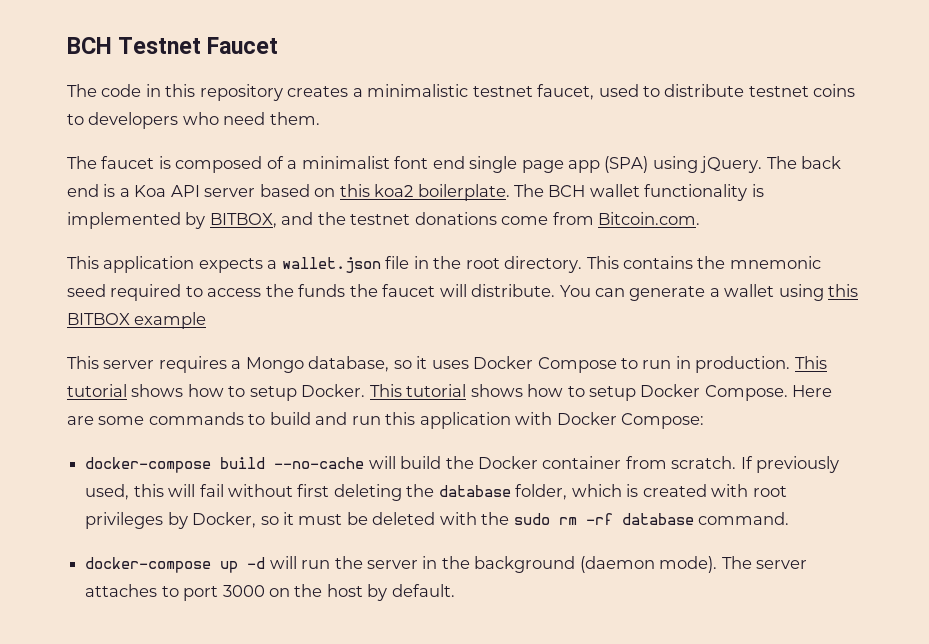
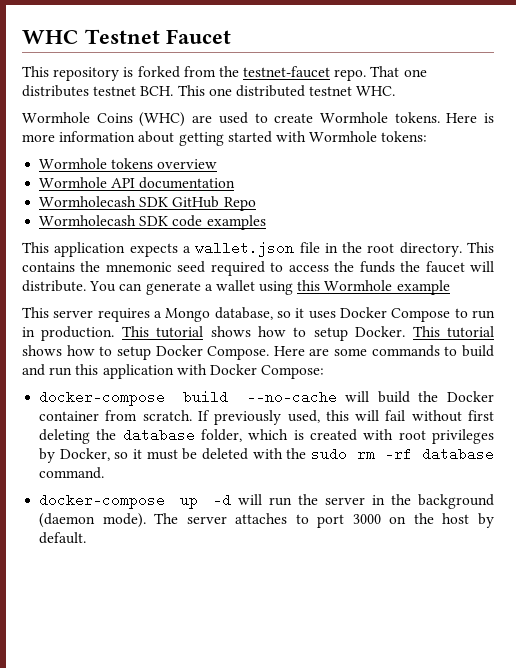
- BCH Testnet Faucet
+ WHC Testnet Faucet
- The code in this repository creates a minimalistic testnet faucet, used to distribute testnet coins to developers who need them.
- The faucet is composed of a minimalist font end single page app (SPA) using jQuery. The back end is a Koa API server based on this koa2 boilerplate. The BCH wallet functionality is implemented by BITBOX, and the testnet donations come from Bitcoin.com.
+ This repository is forked from the testnet-faucet repo. That one distributes testnet BCH. This one distributed testnet WHC.
+ Wormhole Coins (WHC) are used to create Wormhole tokens. Here is more information about getting started with Wormhole tokens:
+ Wormhole tokens overview
+ Wormhole API documentation
+ Wormholecash SDK GitHub Repo
+ Wormholecash SDK code examples
- You can generate a wallet using this BITBOX example
+ You can generate a wallet using this Wormhole example

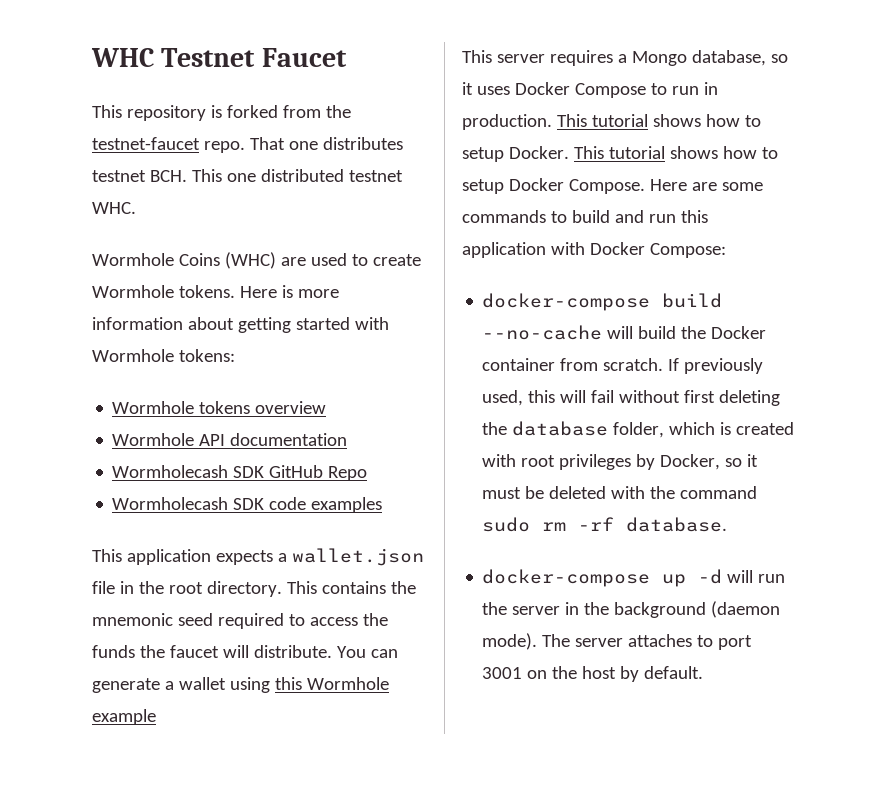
- If previously used, this will fail without first deleting the database folder, which is created with root privileges by Docker, so it must be deleted with the sudo rm -rf database command.
+ If previously used, this will fail without first deleting the database folder, which is created with root privileges by Docker, so it must be deleted with the command sudo rm -rf database.
- The server attaches to port 3000 on the host by default.
+ The server attaches to port 3001 on the host by default.

